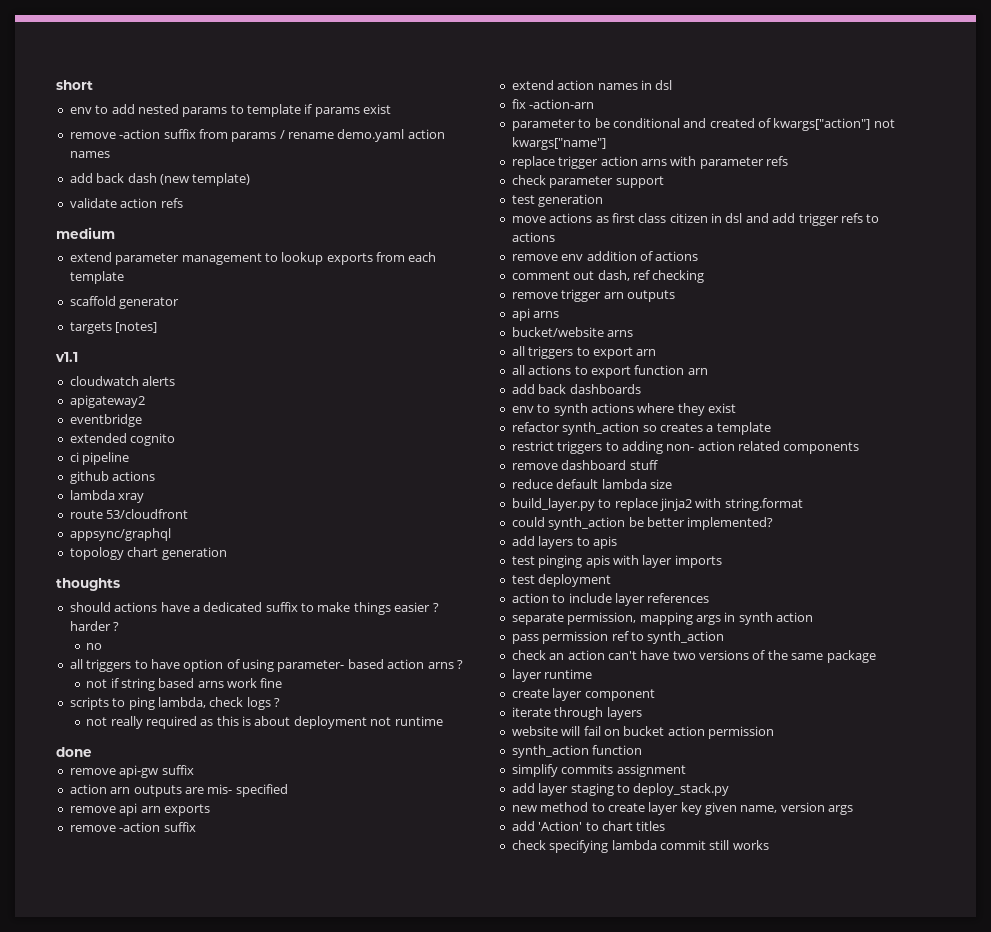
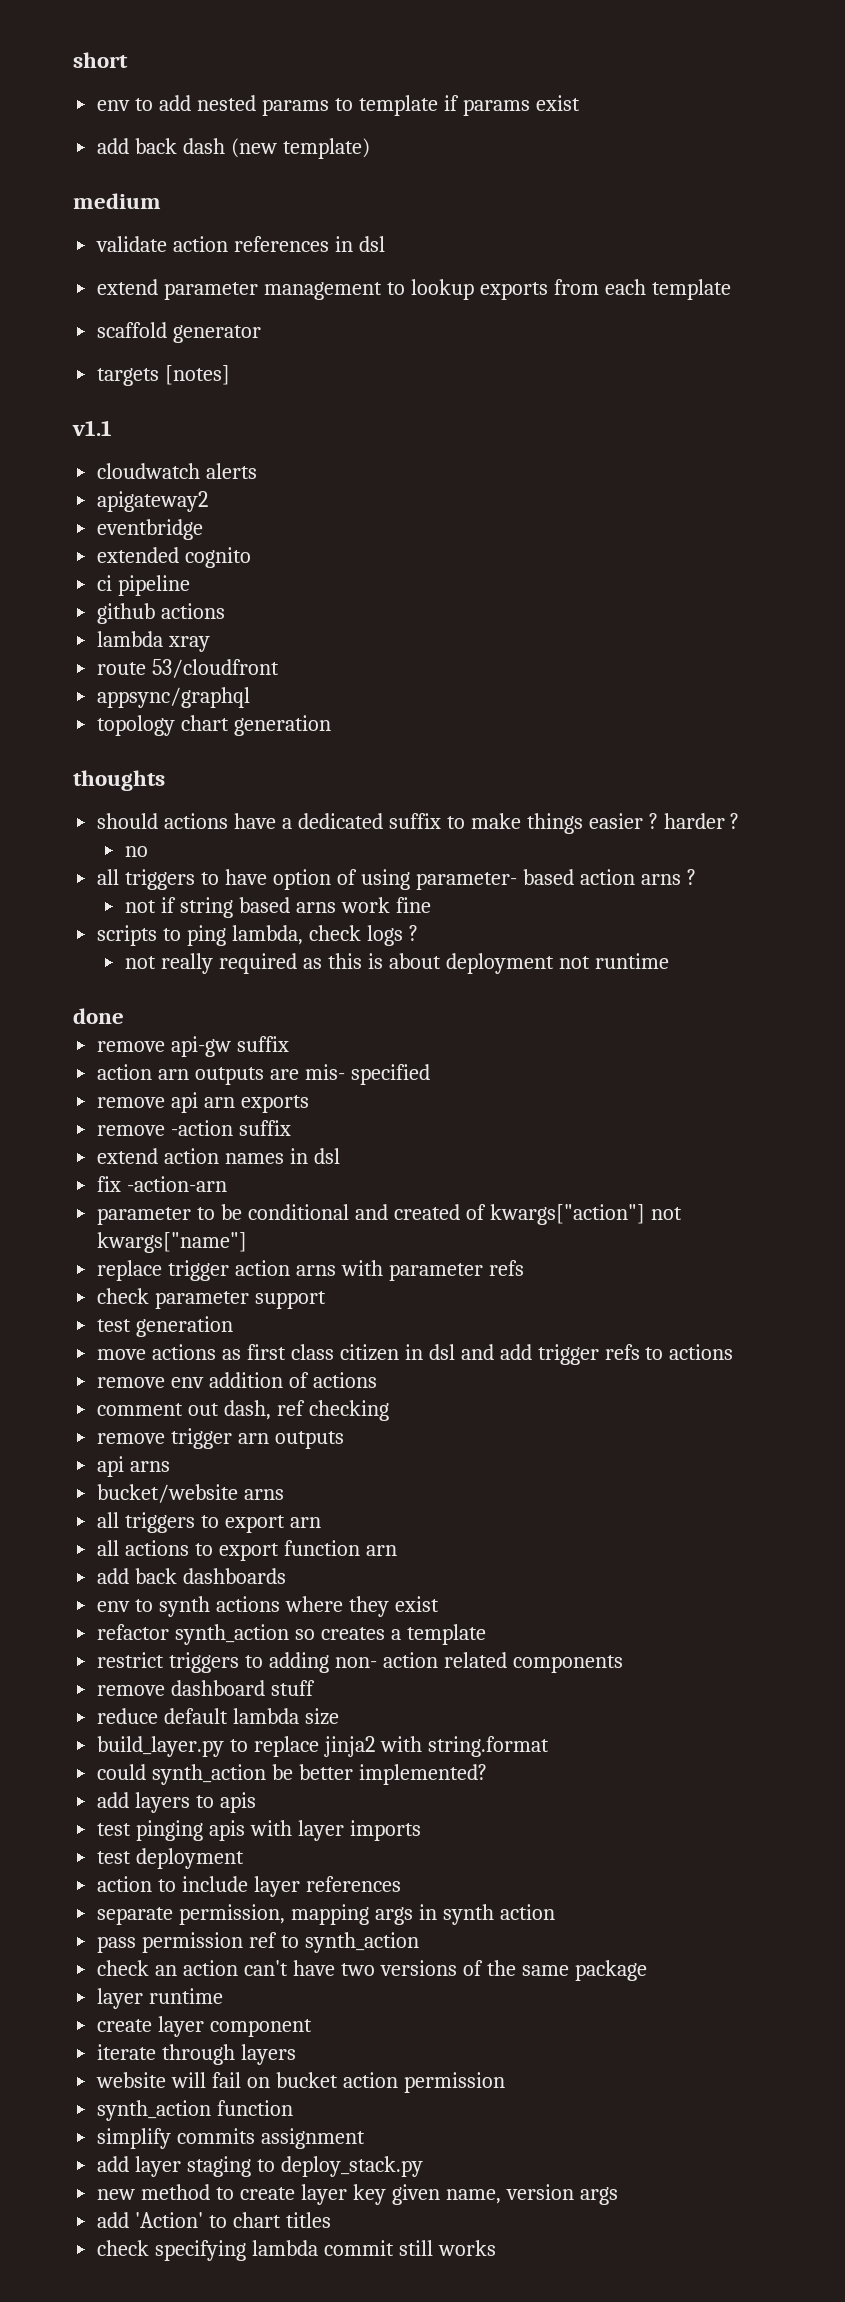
- remove -action suffix from params / rename demo.yaml action names
+ medium
- validate action refs
- medium
+ validate action references in dsl

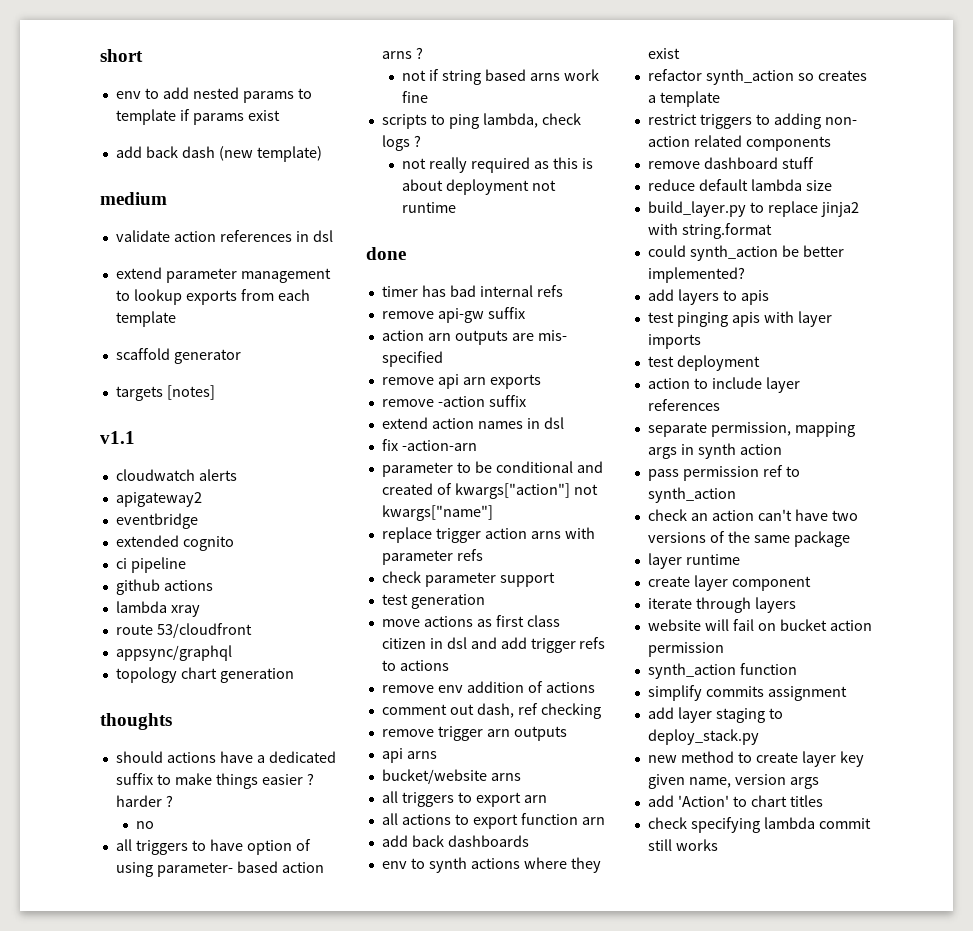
+ timer has bad internal refs

